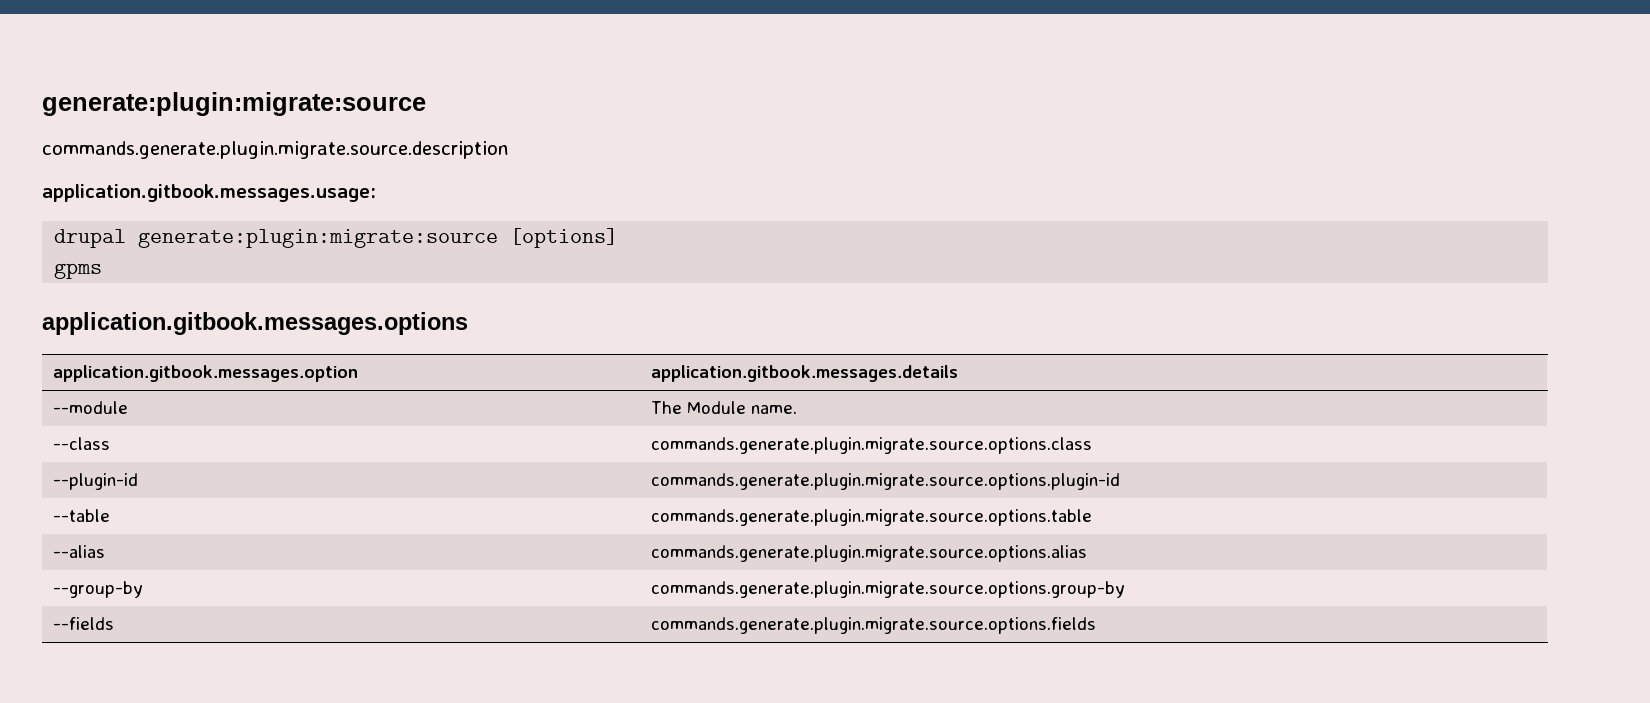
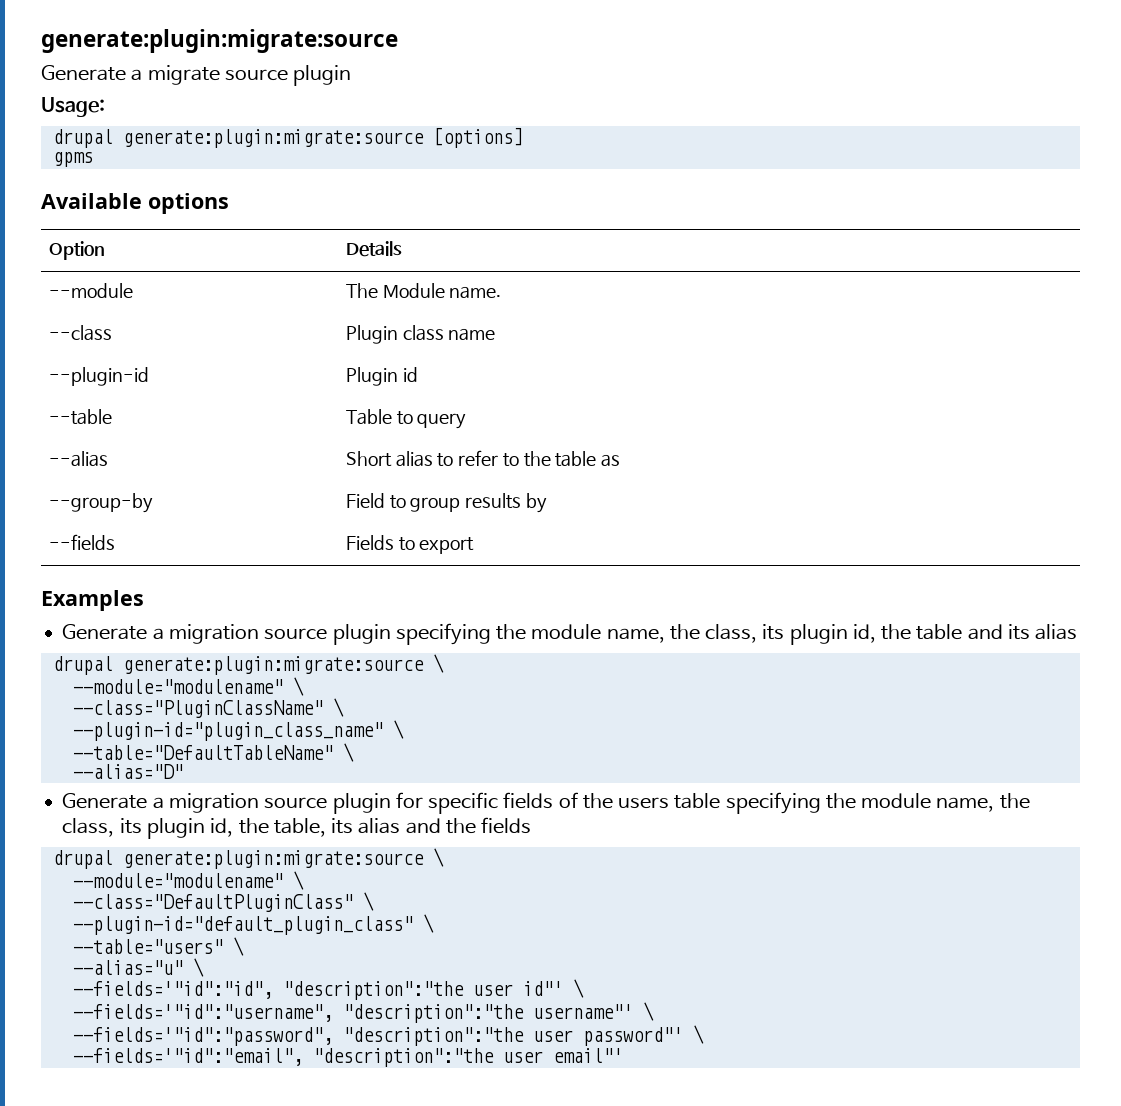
- commands.generate.plugin.migrate.source.description
- application.gitbook.messages.usage:
+ Generate a migrate source plugin
+ Usage:
- application.gitbook.messages.options
- application.gitbook.messages.option | application.gitbook.messages.details
+ Available options
+ Option | Details
- --class | commands.generate.plugin.migrate.source.options.class
+ --class | Plugin class name
- --plugin-id | commands.generate.plugin.migrate.source.options.plugin-id
+ --plugin-id | Plugin id
- --table | commands.generate.plugin.migrate.source.options.table
- --alias | commands.generate.plugin.migrate.source.options.alias
- --group-by | commands.generate.plugin.migrate.source.options.group-by
- --fields | commands.generate.plugin.migrate.source.options.fields
+ --table | Table to query
+ --alias | Short alias to refer to the table as
+ --group-by | Field to group results by
+ --fields | Fields to export
+ Examples
+ Generate a migration source plugin specifying the module name, the class, its plugin id, the table and its alias
+ drupal generate:plugin:migrate:source \
+ --module="modulename" \
+ --class="PluginClassName" \
+ --plugin-id="plugin_class_name" \
+ --table="DefaultTableName" \
+ --alias="D"
+ Generate a migration source plugin for specific fields of the users table specifying the module name, the class, its plugin id, the table, its alias and the fields
+ drupal generate:plugin:migrate:source \
+ --module="modulename" \
+ --class="DefaultPluginClass" \
+ --plugin-id="default_plugin_class" \
+ --table="users" \
+ --alias="u" \
+ --fields='"id":"id", "description":"the user id"' \
+ --fields='"id":"username", "description":"the username"' \
+ --fields='"id":"password", "description":"the user password"' \
+ --fields='"id":"email", "description":"the user email"'

